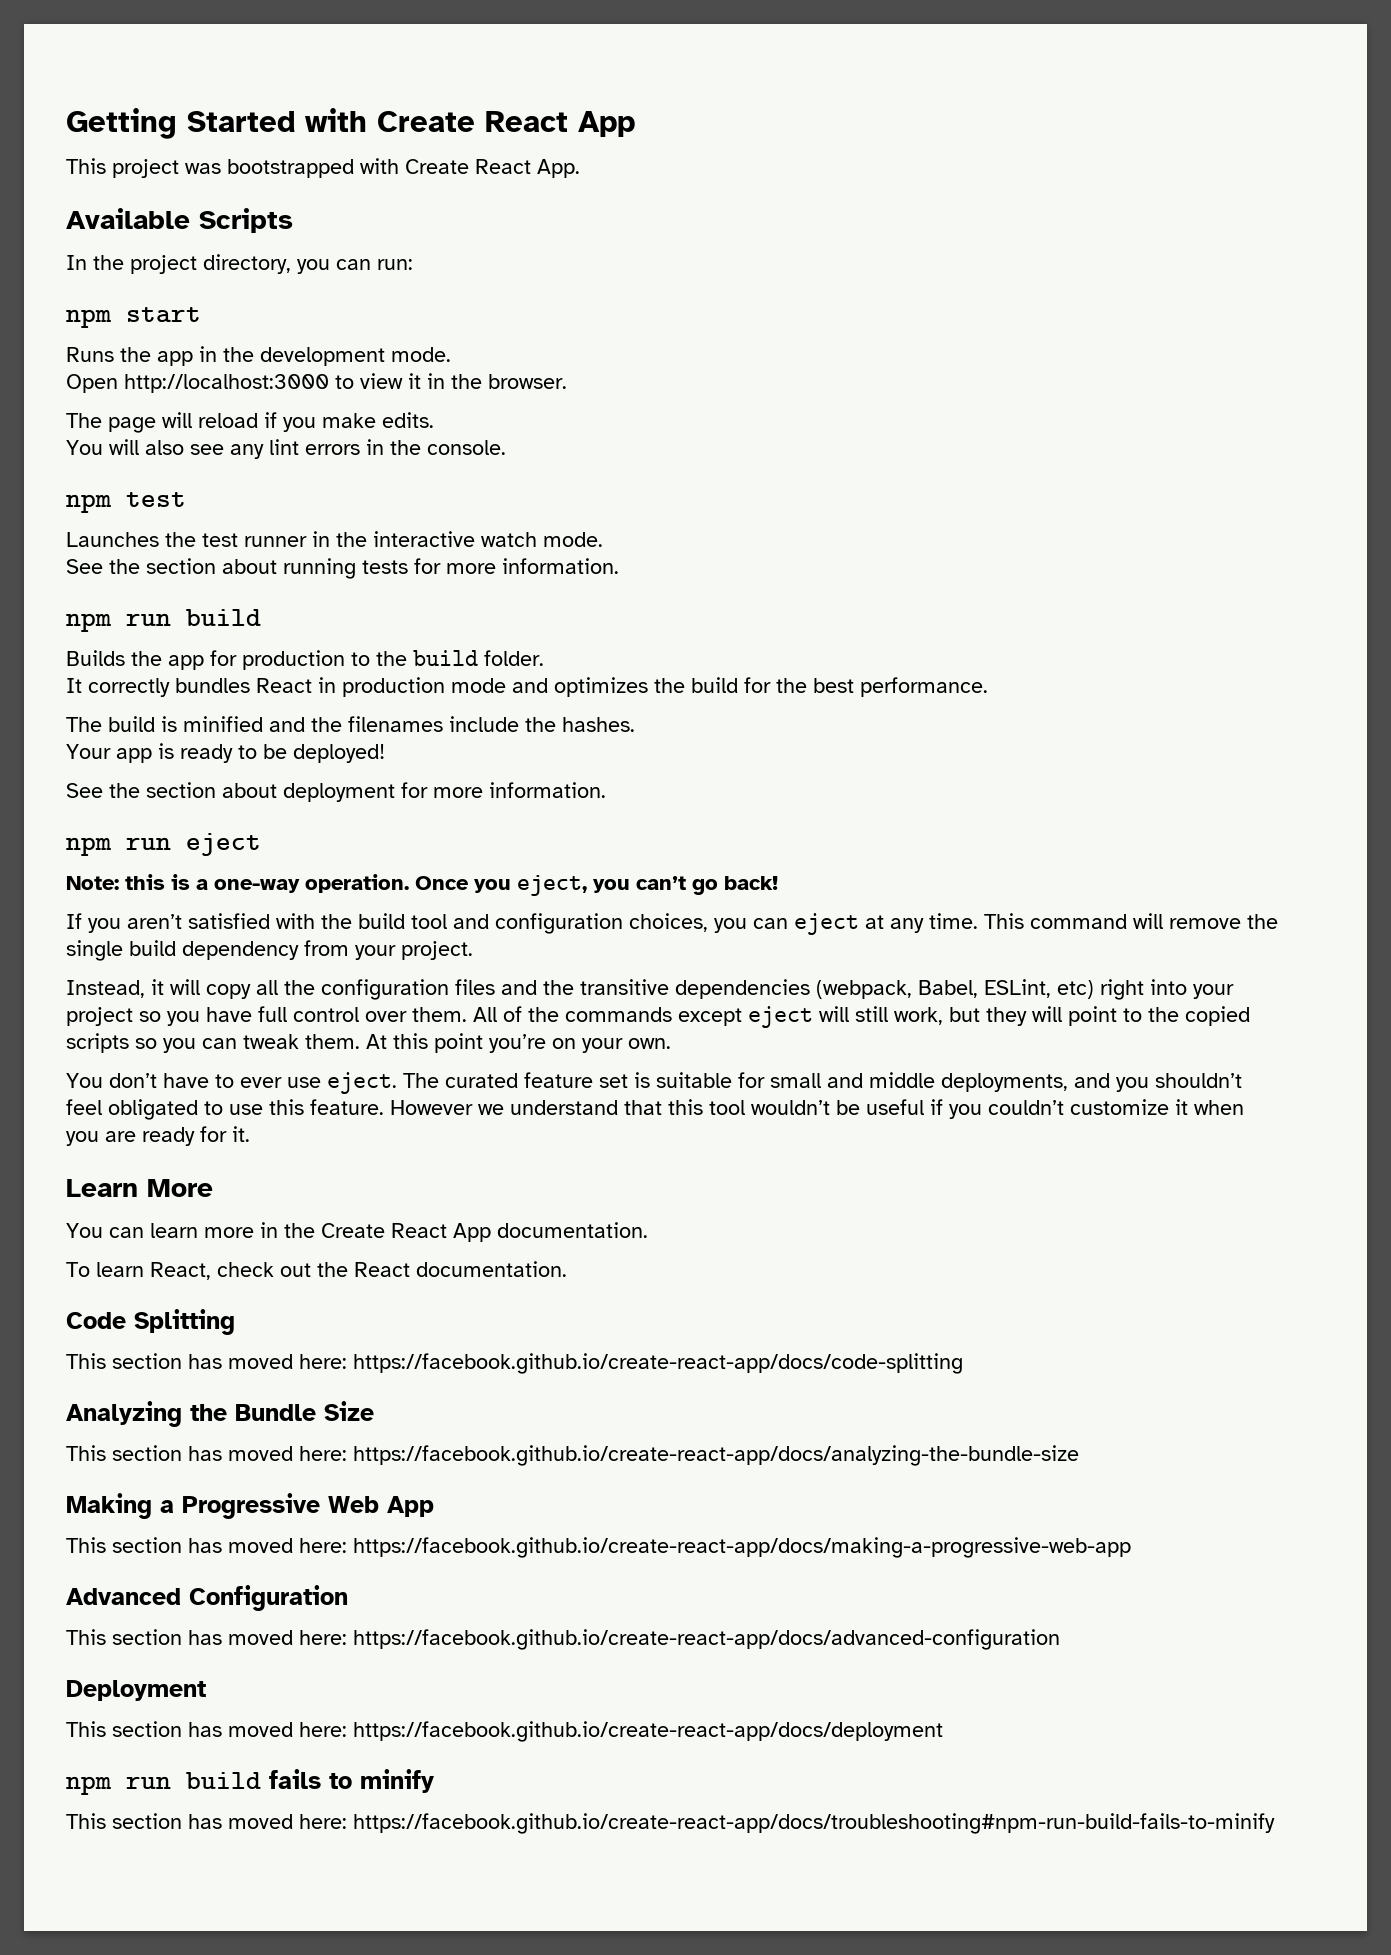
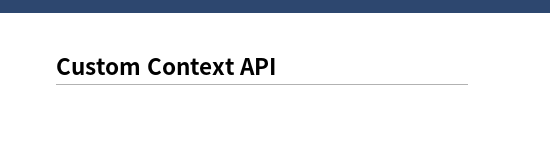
- Getting Started with Create React App
- This project was bootstrapped with Create React App.
- Available Scripts
- In the project directory, you can run:
- npm start
- Runs the app in the development mode.
- Open http://localhost:3000 to view it in the browser.
- The page will reload if you make edits.
- You will also see any lint errors in the console.
- npm test
- Launches the test runner in the interactive watch mode.
- See the section about running tests for more information.
- npm run build
- Builds the app for production to the build folder.
- It correctly bundles React in production mode and optimizes the build for the best performance.
- The build is minified and the filenames include the hashes.
- Your app is ready to be deployed!
- See the section about deployment for more information.
- npm run eject
- Note: this is a one-way operation. Once you eject, you can’t go back!
- If you aren’t satisfied with the build tool and configuration choices, you can eject at any time. This command will remove the single build dependency from your project.
- Instead, it will copy all the configuration files and the transitive dependencies (webpack, Babel, ESLint, etc) right into your project so you have full control over them. All of the commands except eject will still work, but they will point to the copied scripts so you can tweak them. At this point you’re on your own.
- You don’t have to ever use eject. The curated feature set is suitable for small and middle deployments, and you shouldn’t feel obligated to use this feature. However we understand that this tool wouldn’t be useful if you couldn’t customize it when you are ready for it.
- Learn More
- You can learn more in the Create React App documentation.
- To learn React, check out the React documentation.
- Code Splitting
- This section has moved here: https://facebook.github.io/create-react-app/docs/code-splitting
- Analyzing the Bundle Size
- This section has moved here: https://facebook.github.io/create-react-app/docs/analyzing-the-bundle-size
- Making a Progressive Web App
- This section has moved here: https://facebook.github.io/create-react-app/docs/making-a-progressive-web-app
- Advanced Configuration
- This section has moved here: https://facebook.github.io/create-react-app/docs/advanced-configuration
- Deployment
- This section has moved here: https://facebook.github.io/create-react-app/docs/deployment
- npm run build fails to minify
- This section has moved here: https://facebook.github.io/create-react-app/docs/troubleshooting#npm-run-build-fails-to-minify
+ Custom Context API

